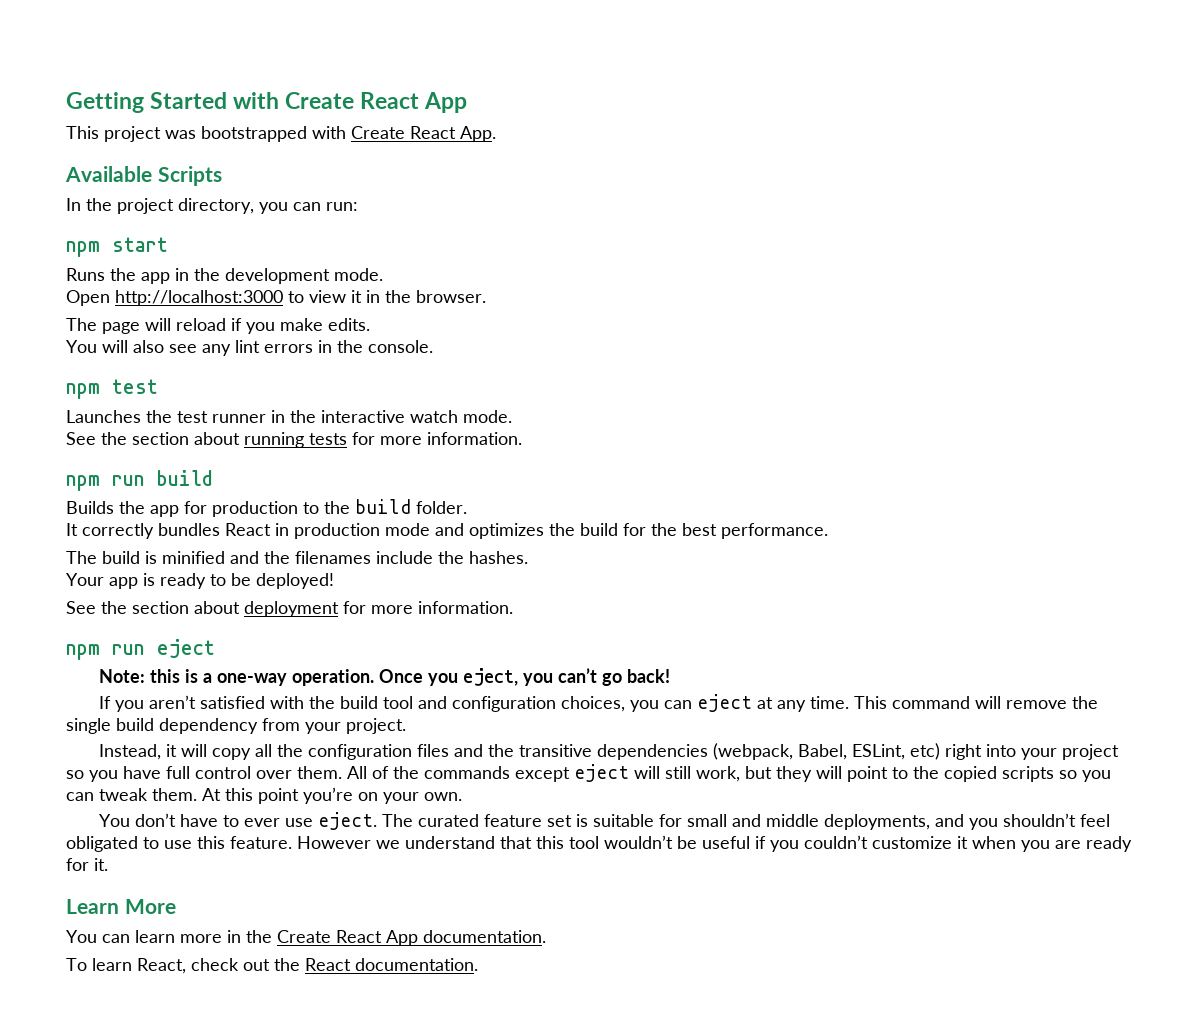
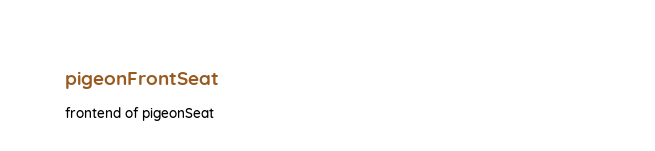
- Getting Started with Create React App
- This project was bootstrapped with Create React App.
- Available Scripts
- In the project directory, you can run:
- npm start
- Runs the app in the development mode.
- Open http://localhost:3000 to view it in the browser.
- The page will reload if you make edits.
- You will also see any lint errors in the console.
- npm test
- Launches the test runner in the interactive watch mode.
- See the section about running tests for more information.
- npm run build
- Builds the app for production to the build folder.
- It correctly bundles React in production mode and optimizes the build for the best performance.
- The build is minified and the filenames include the hashes.
- Your app is ready to be deployed!
- See the section about deployment for more information.
- npm run eject
- Note: this is a one-way operation. Once you eject, you can’t go back!
- If you aren’t satisfied with the build tool and configuration choices, you can eject at any time. This command will remove the single build dependency from your project.
- Instead, it will copy all the configuration files and the transitive dependencies (webpack, Babel, ESLint, etc) right into your project so you have full control over them. All of the commands except eject will still work, but they will point to the copied scripts so you can tweak them. At this point you’re on your own.
- You don’t have to ever use eject. The curated feature set is suitable for small and middle deployments, and you shouldn’t feel obligated to use this feature. However we understand that this tool wouldn’t be useful if you couldn’t customize it when you are ready for it.
- Learn More
- You can learn more in the Create React App documentation.
- To learn React, check out the React documentation.
+ pigeonFrontSeat
+ frontend of pigeonSeat

